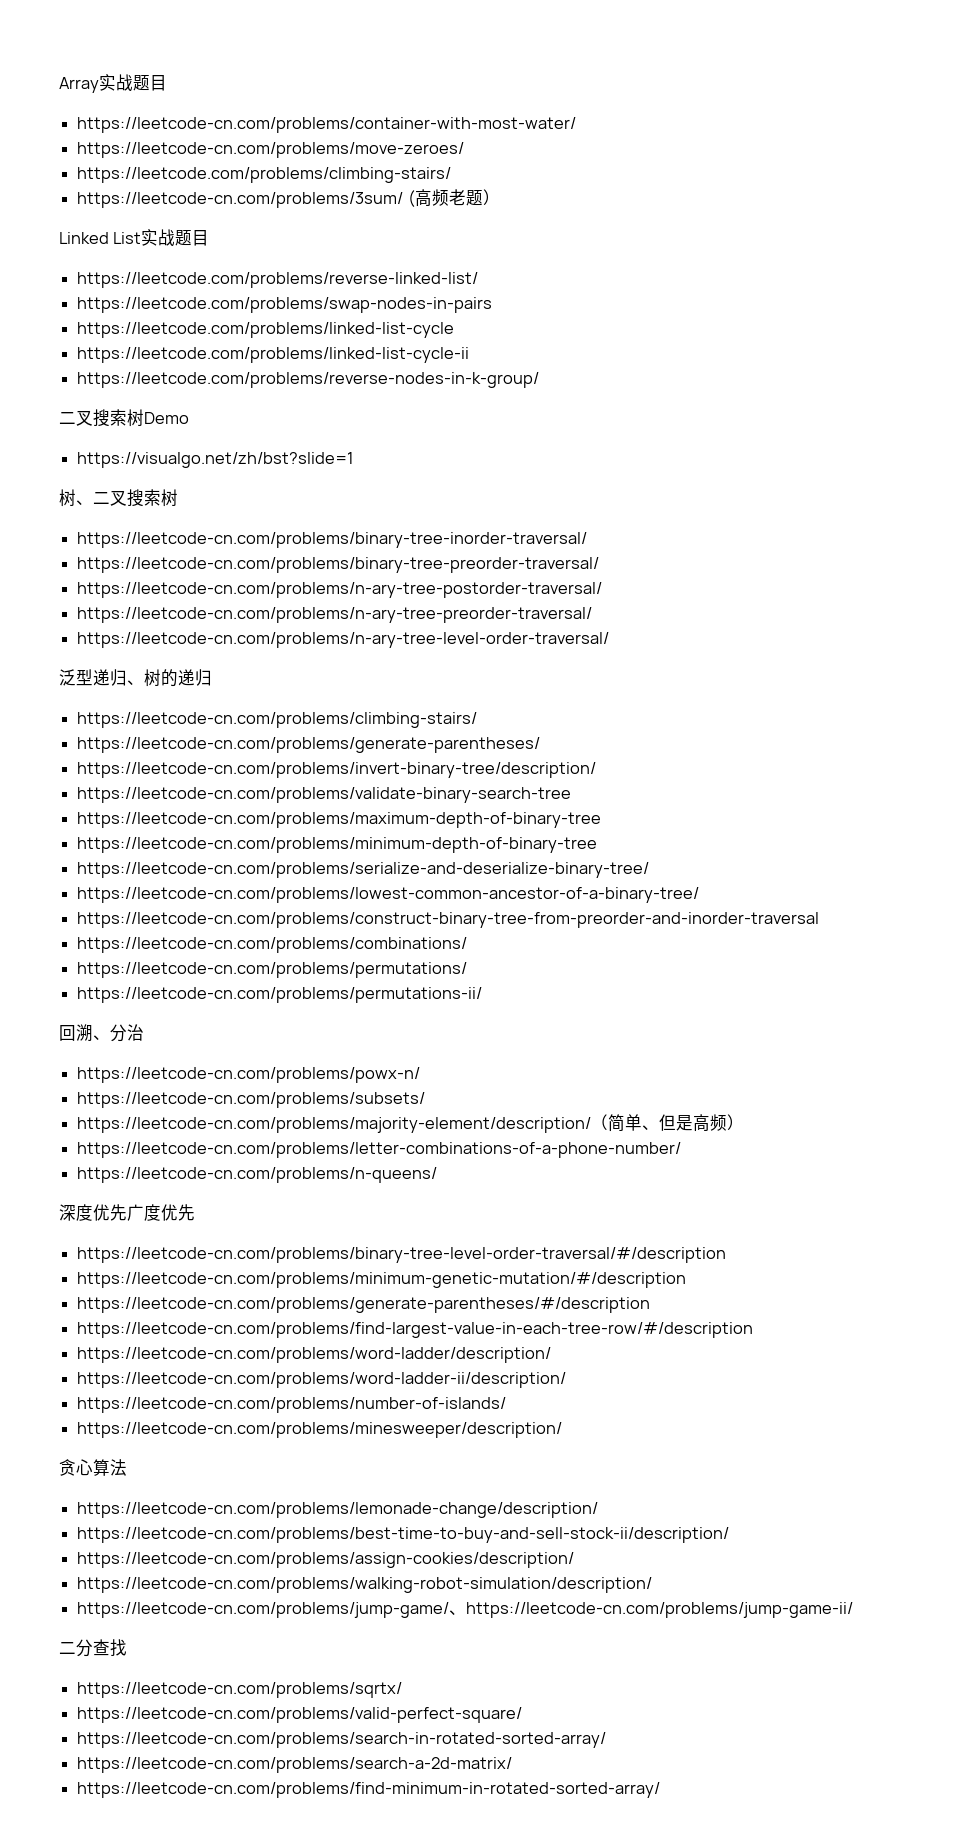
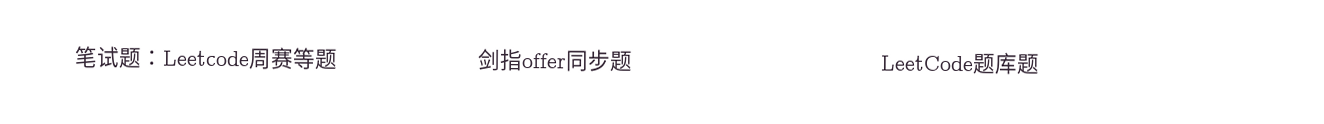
- Array实战题目
- https://leetcode-cn.com/problems/container-with-most-water/
- https://leetcode-cn.com/problems/move-zeroes/
- https://leetcode.com/problems/climbing-stairs/
- https://leetcode-cn.com/problems/3sum/ (高频老题）
- Linked List实战题目
- https://leetcode.com/problems/reverse-linked-list/
- https://leetcode.com/problems/swap-nodes-in-pairs
- https://leetcode.com/problems/linked-list-cycle
- https://leetcode.com/problems/linked-list-cycle-ii
- https://leetcode.com/problems/reverse-nodes-in-k-group/
- 二叉搜索树Demo
- https://visualgo.net/zh/bst?slide=1
- 树、二叉搜索树
- https://leetcode-cn.com/problems/binary-tree-inorder-traversal/
- https://leetcode-cn.com/problems/binary-tree-preorder-traversal/
- https://leetcode-cn.com/problems/n-ary-tree-postorder-traversal/
- https://leetcode-cn.com/problems/n-ary-tree-preorder-traversal/
- https://leetcode-cn.com/problems/n-ary-tree-level-order-traversal/
- 泛型递归、树的递归
- https://leetcode-cn.com/problems/climbing-stairs/
- https://leetcode-cn.com/problems/generate-parentheses/
- https://leetcode-cn.com/problems/invert-binary-tree/description/
- https://leetcode-cn.com/problems/validate-binary-search-tree
- https://leetcode-cn.com/problems/maximum-depth-of-binary-tree
- https://leetcode-cn.com/problems/minimum-depth-of-binary-tree
- https://leetcode-cn.com/problems/serialize-and-deserialize-binary-tree/
- https://leetcode-cn.com/problems/lowest-common-ancestor-of-a-binary-tree/
- https://leetcode-cn.com/problems/construct-binary-tree-from-preorder-and-inorder-traversal
- https://leetcode-cn.com/problems/combinations/
- https://leetcode-cn.com/problems/permutations/
- https://leetcode-cn.com/problems/permutations-ii/
- 回溯、分治
- https://leetcode-cn.com/problems/powx-n/
- https://leetcode-cn.com/problems/subsets/
- https://leetcode-cn.com/problems/majority-element/description/（简单、但是高频）
- https://leetcode-cn.com/problems/letter-combinations-of-a-phone-number/
- https://leetcode-cn.com/problems/n-queens/
- 深度优先广度优先
- https://leetcode-cn.com/problems/binary-tree-level-order-traversal/#/description
- https://leetcode-cn.com/problems/minimum-genetic-mutation/#/description
- https://leetcode-cn.com/problems/generate-parentheses/#/description
- https://leetcode-cn.com/problems/find-largest-value-in-each-tree-row/#/description
- https://leetcode-cn.com/problems/word-ladder/description/
- https://leetcode-cn.com/problems/word-ladder-ii/description/
- https://leetcode-cn.com/problems/number-of-islands/
- https://leetcode-cn.com/problems/minesweeper/description/
- 贪心算法
- https://leetcode-cn.com/problems/lemonade-change/description/
- https://leetcode-cn.com/problems/best-time-to-buy-and-sell-stock-ii/description/
- https://leetcode-cn.com/problems/assign-cookies/description/
- https://leetcode-cn.com/problems/walking-robot-simulation/description/
- https://leetcode-cn.com/problems/jump-game/、https://leetcode-cn.com/problems/jump-game-ii/
- 二分查找
- https://leetcode-cn.com/problems/sqrtx/
- https://leetcode-cn.com/problems/valid-perfect-square/
- https://leetcode-cn.com/problems/search-in-rotated-sorted-array/
- https://leetcode-cn.com/problems/search-a-2d-matrix/
- https://leetcode-cn.com/problems/find-minimum-in-rotated-sorted-array/
+ 笔试题：Leetcode周赛等题
+ 剑指offer同步题
+ LeetCode题库题

